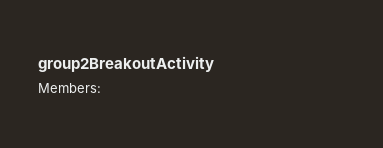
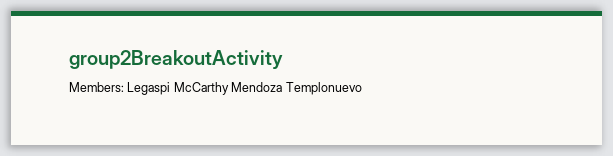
- Members:
+ Members: Legaspi McCarthy Mendoza Templonuevo

